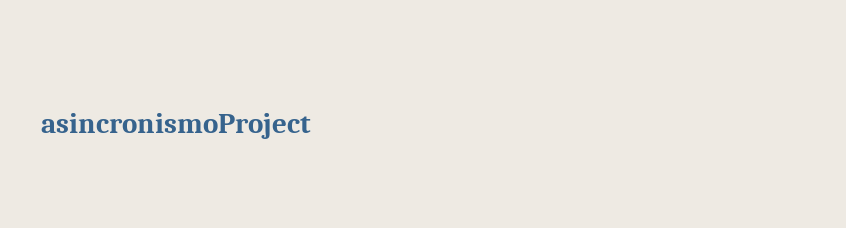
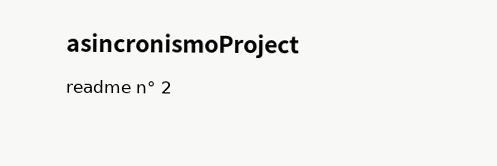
+ readme n° 2

